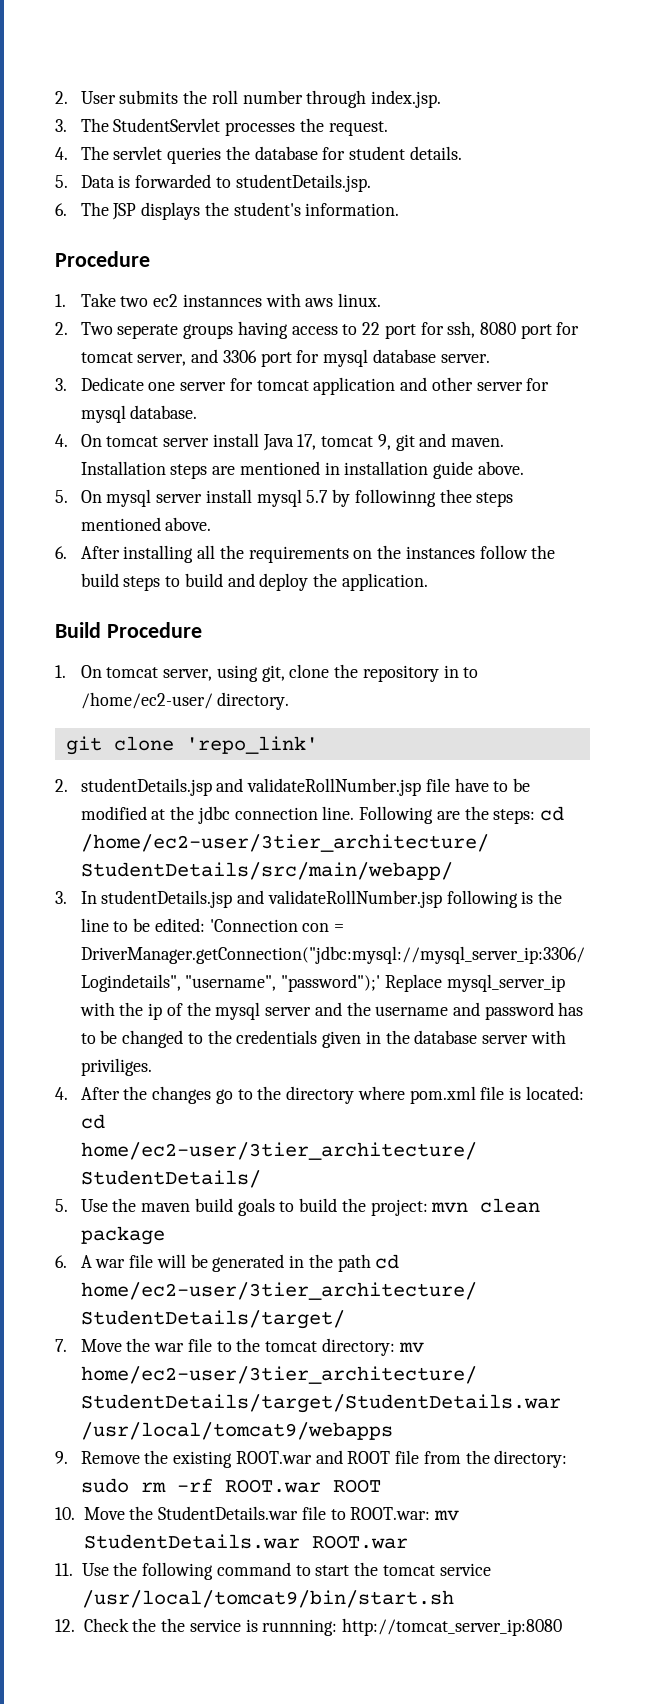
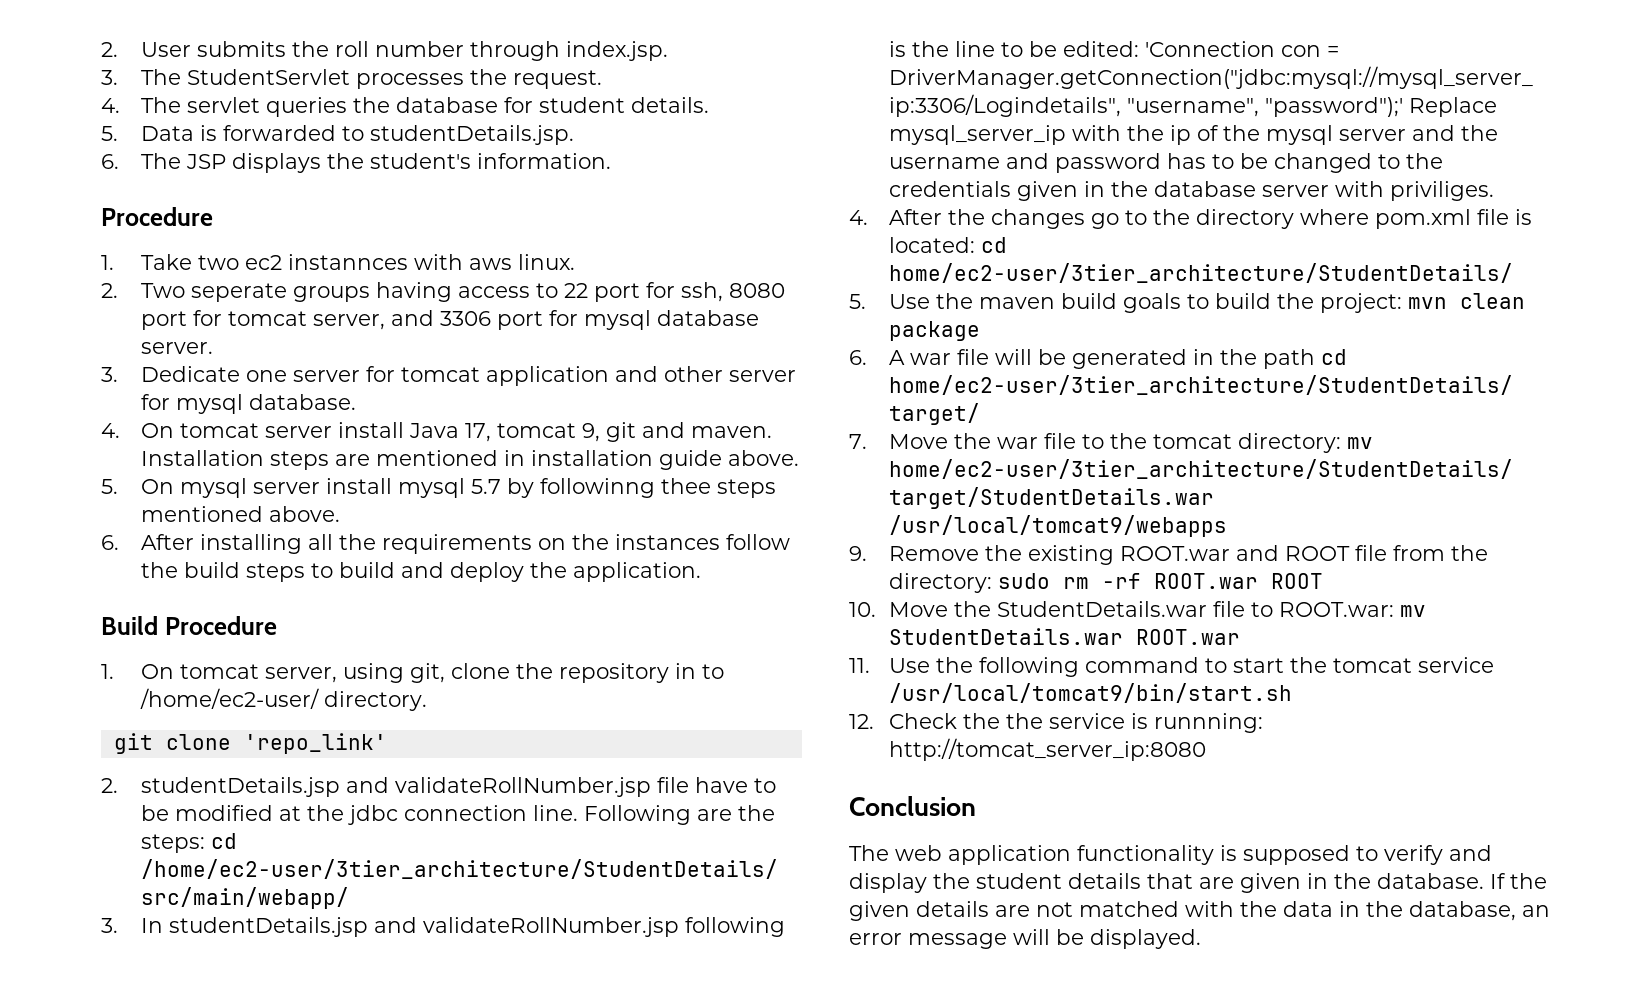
+ Conclusion
+ The web application functionality is supposed to verify and display the student details that are given in the database. If the given details are not matched with the data in the database, an error message will be displayed.

